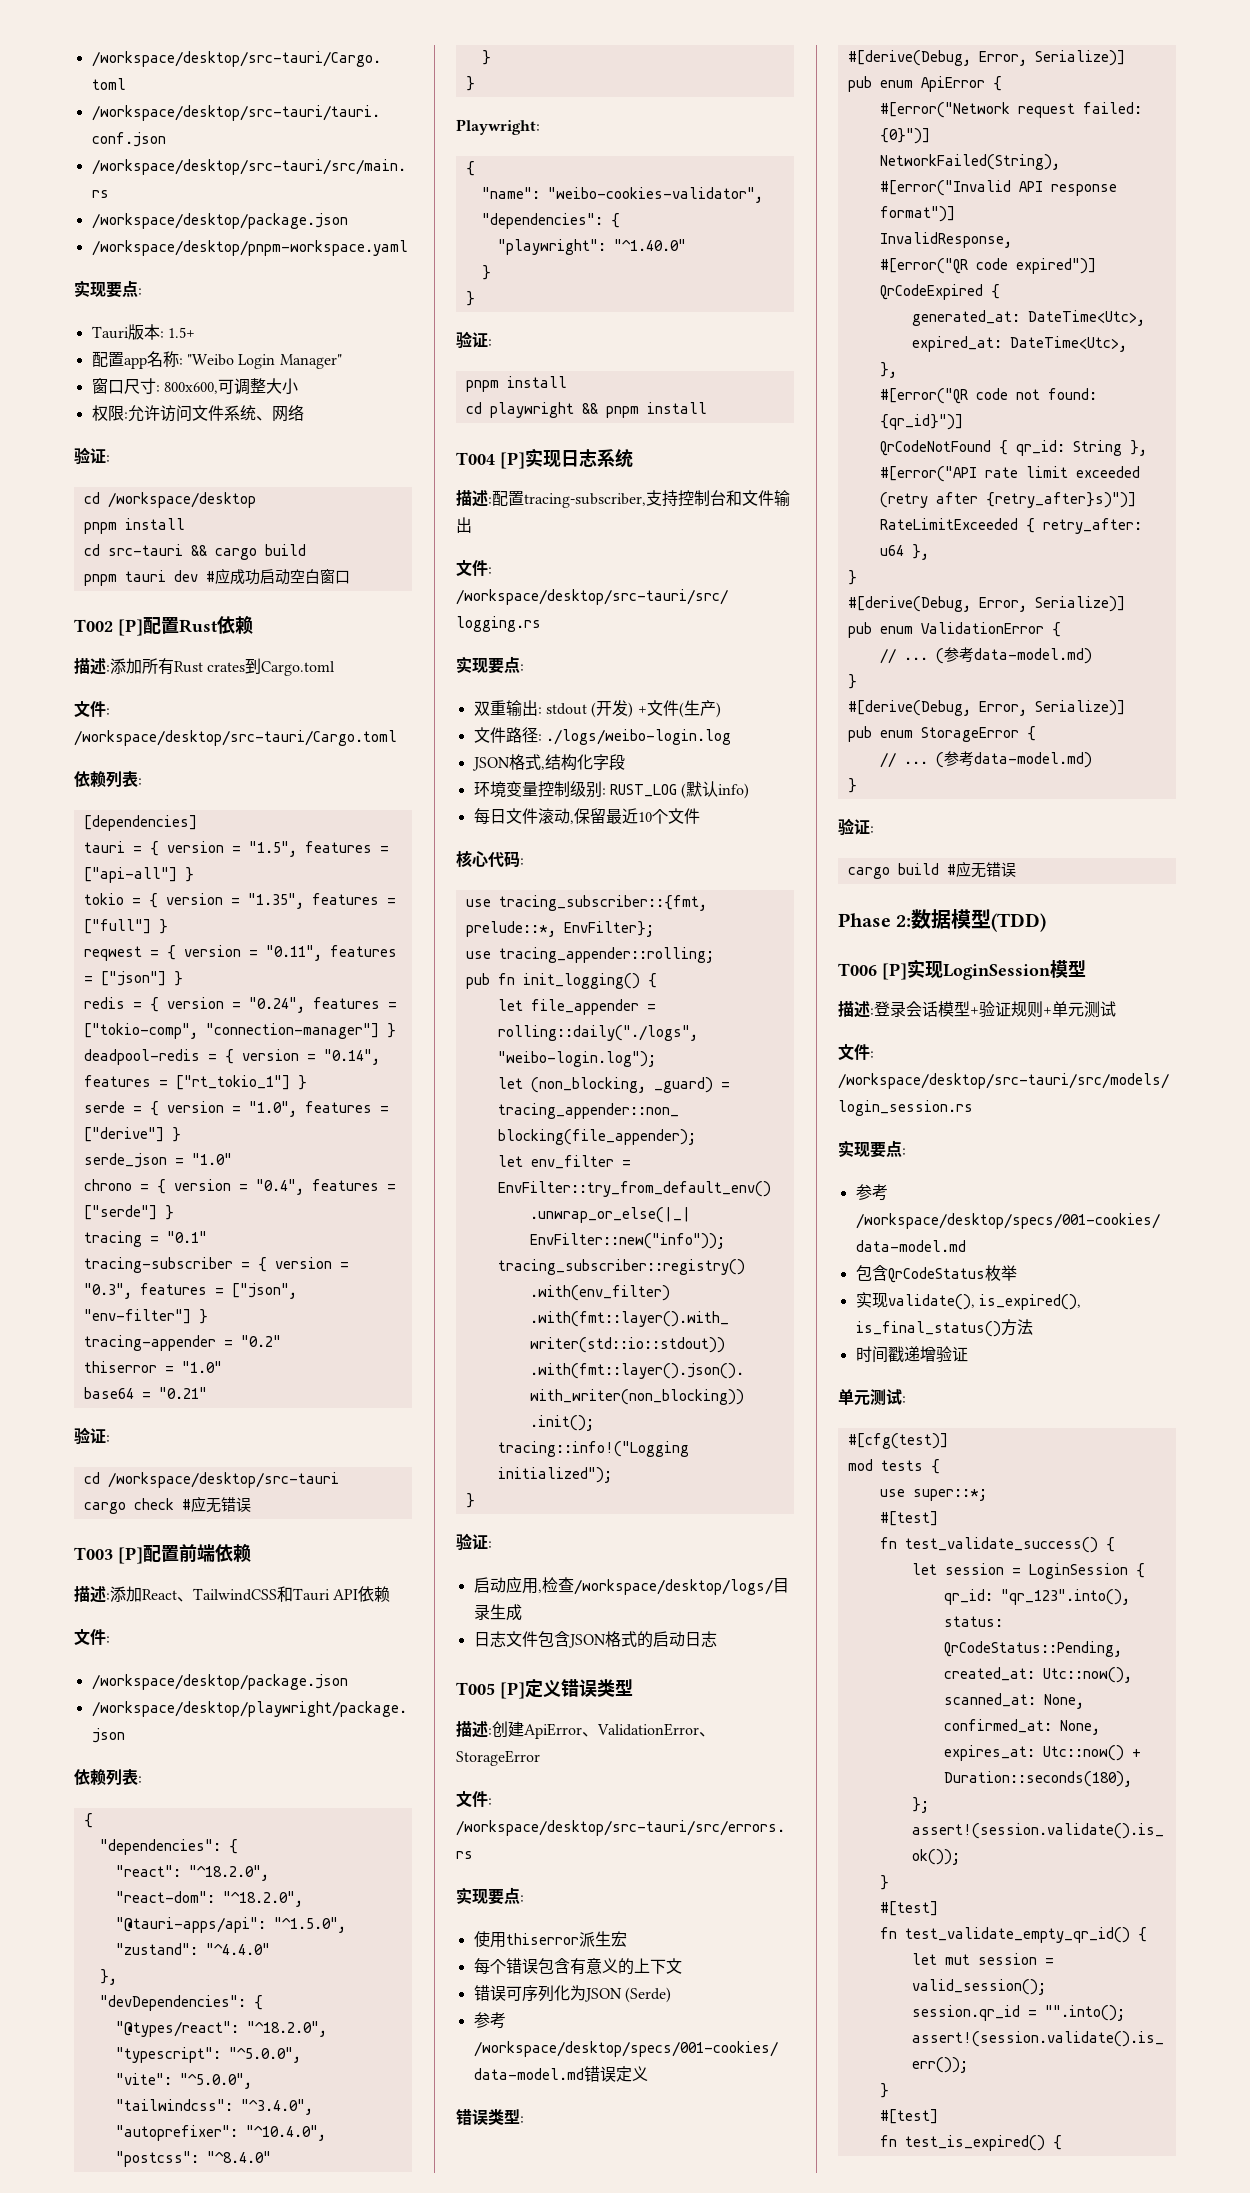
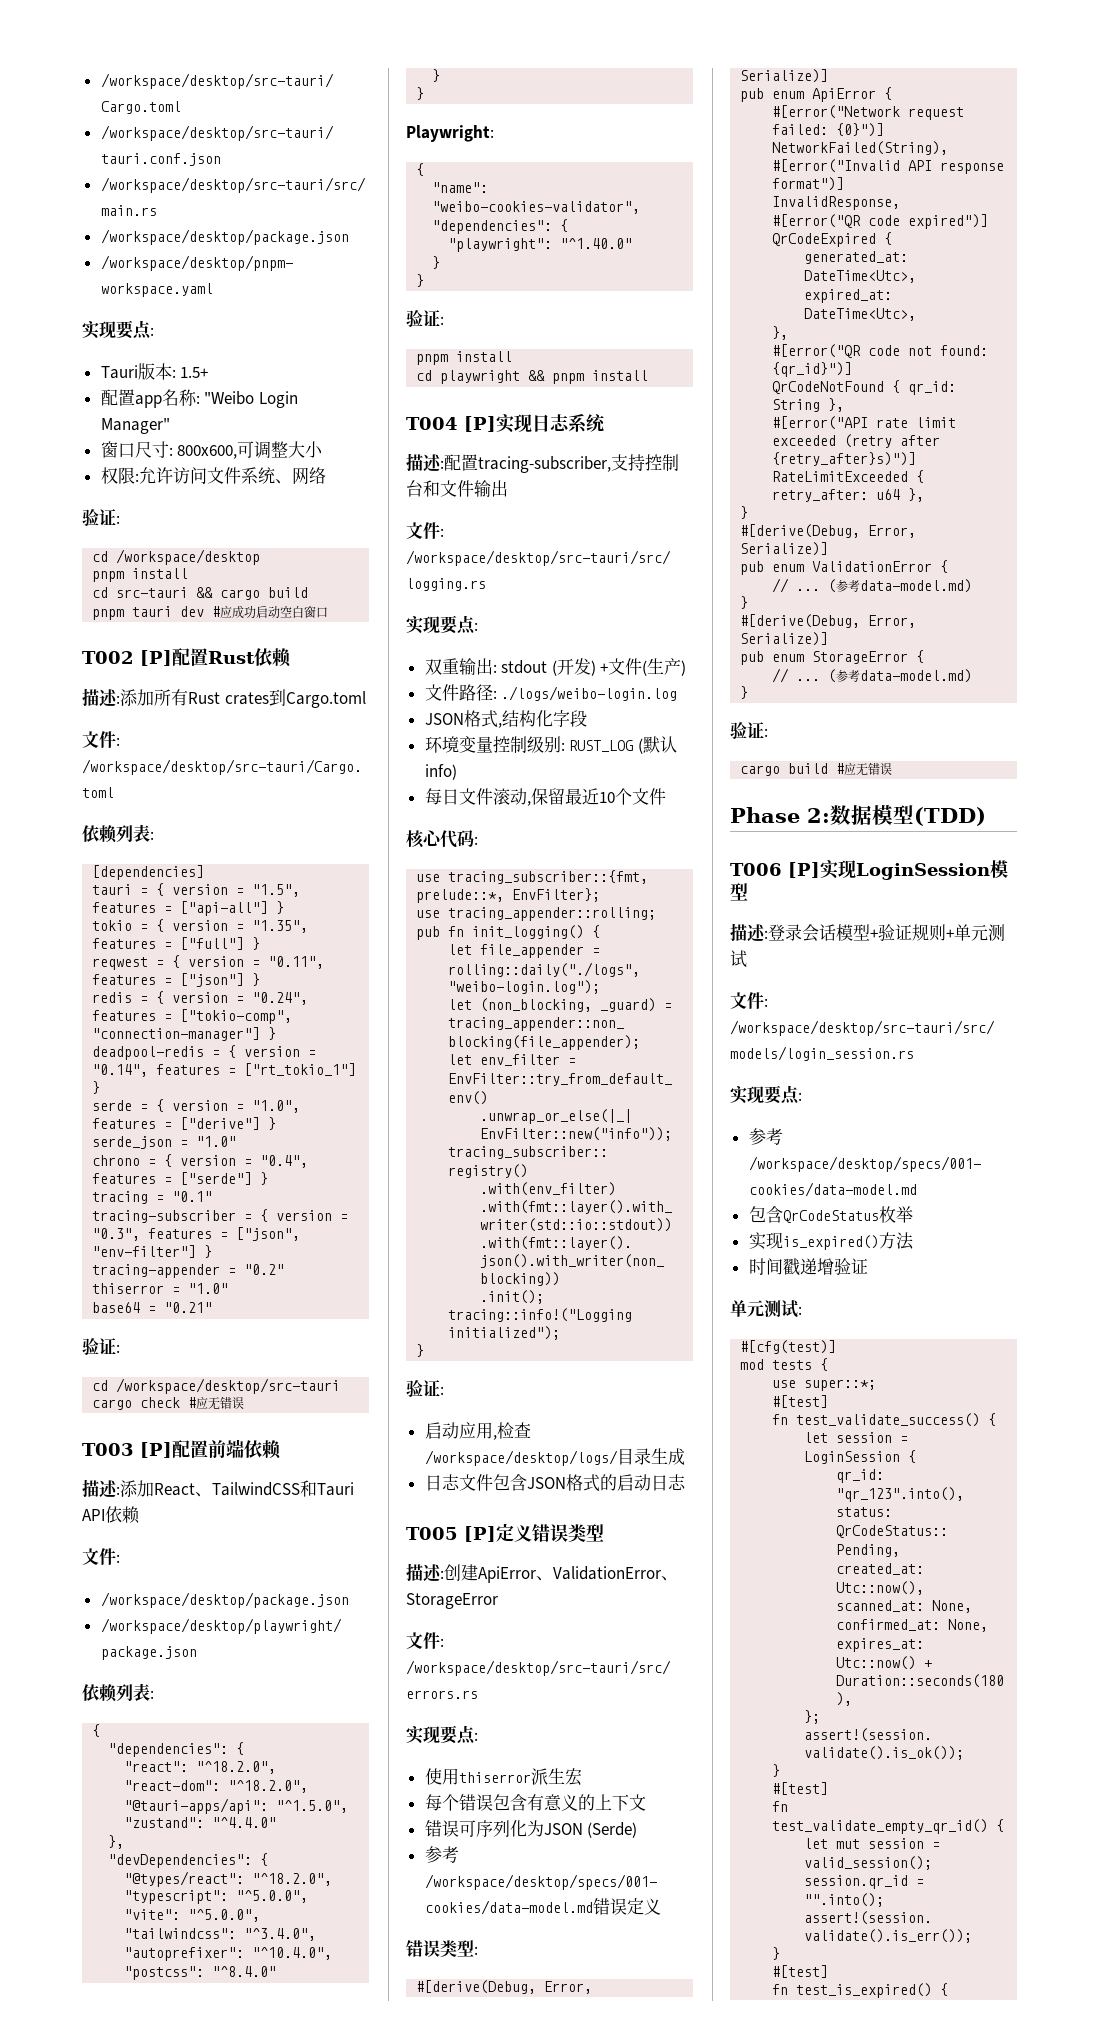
- 实现validate(), is_expired(), is_final_status()方法
+ 实现is_expired()方法

